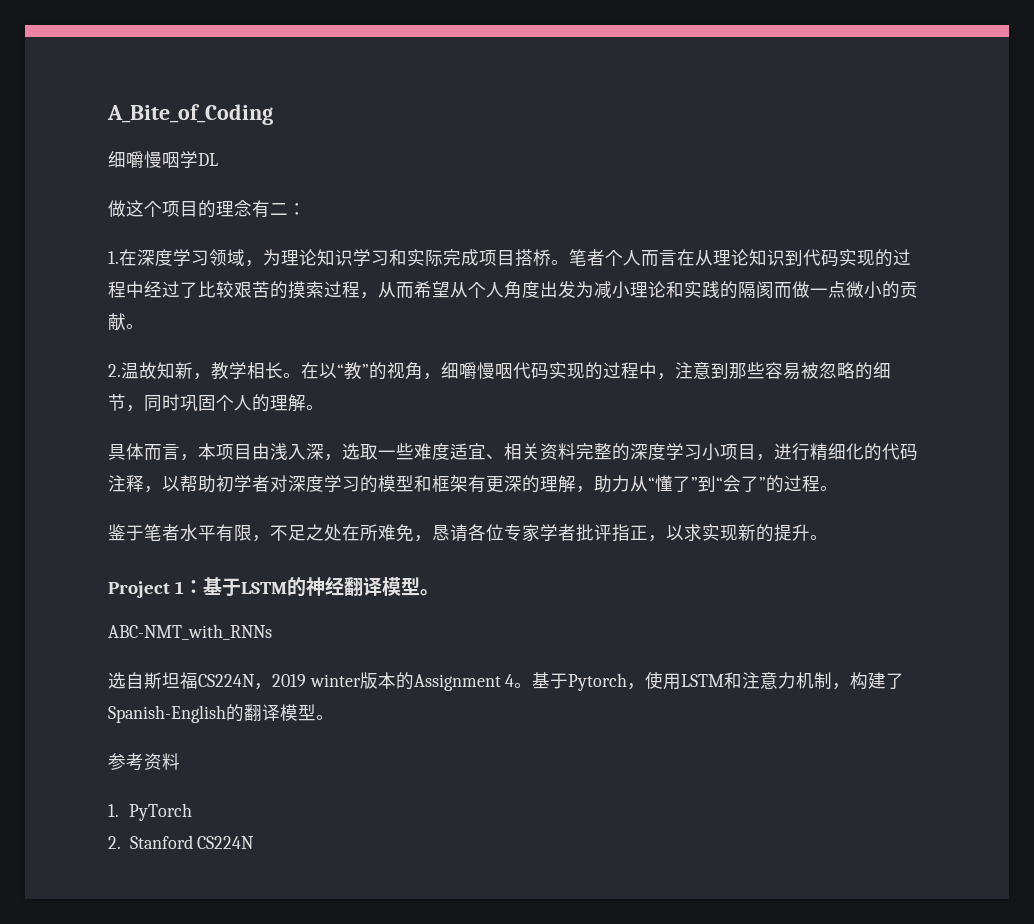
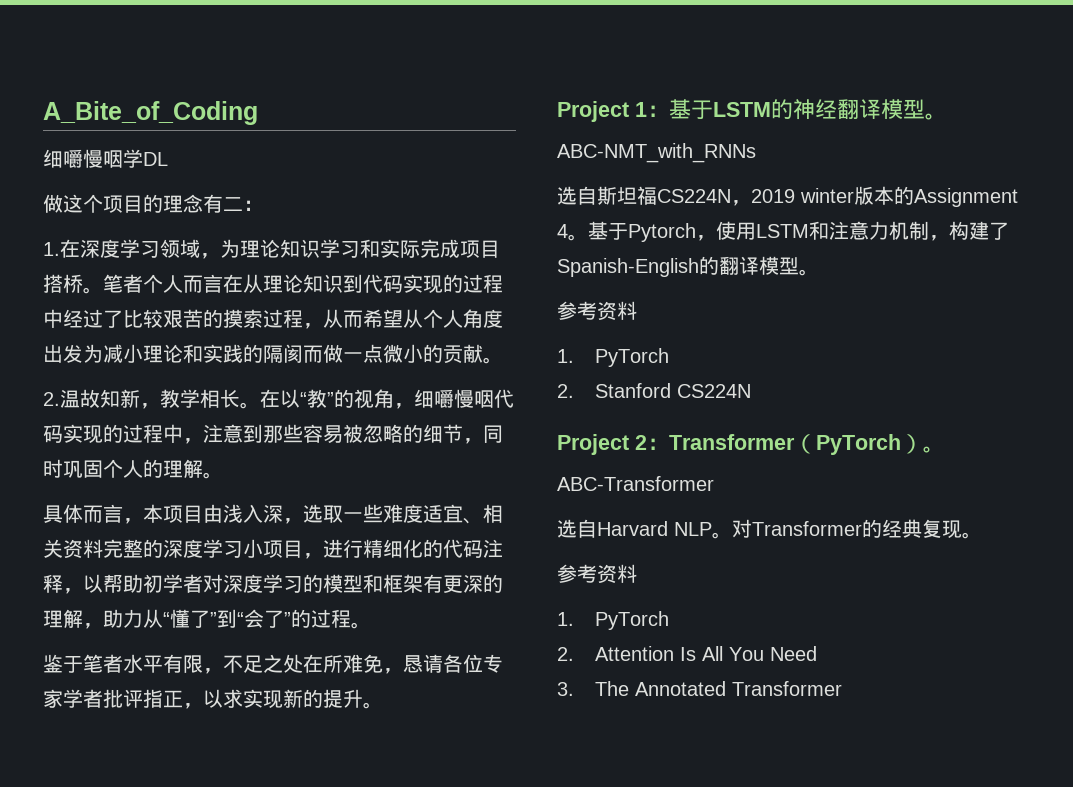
+ Project 2：Transformer（PyTorch）。
+ ABC-Transformer
+ 选自Harvard NLP。对Transformer的经典复现。
+ 参考资料
+ 1. PyTorch
+ 2. Attention Is All You Need
+ 3. The Annotated Transformer

